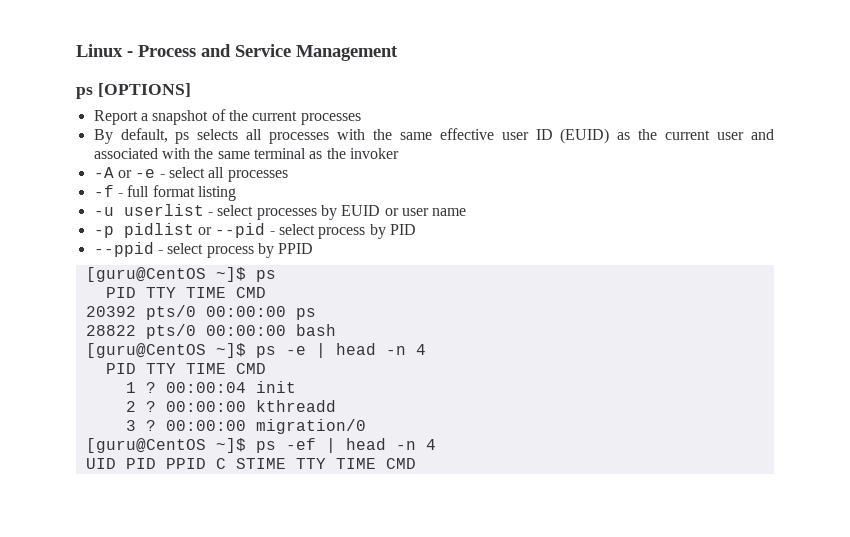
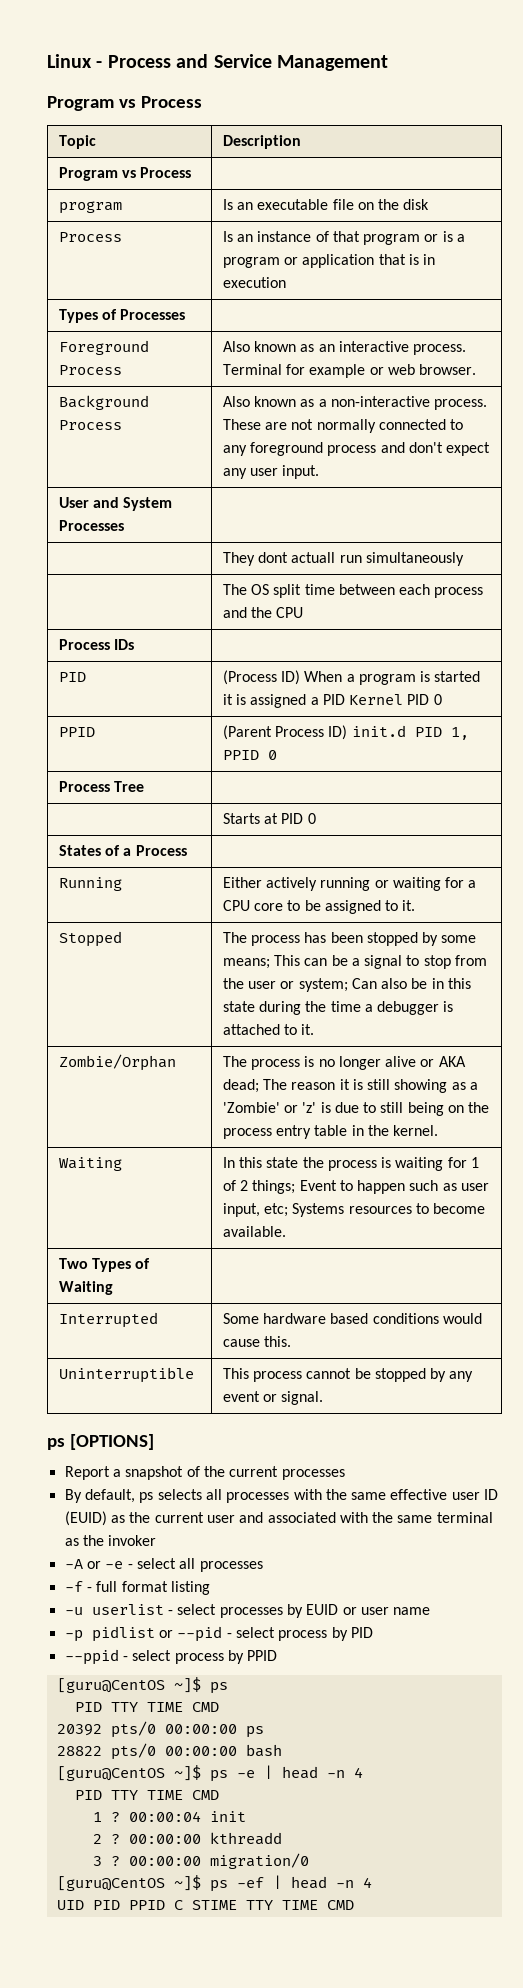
  Linux - Process and Service Management
+ Program vs Process
+ Topic | Description
+ Program vs Process |
+ program | Is an executable file on the disk
+ Process | Is an instance of that program or is a program or application that is in execution
+ Types of Processes |
+ Foreground Process | Also known as an interactive process. Terminal for example or web browser.
+ Background Process | Also known as a non-interactive process. These are not normally connected to any foreground process and don't expect any user input.
+ User and System Processes |
+ | They dont actuall run simultaneously
+ | The OS split time between each process and the CPU
+ Process IDs |
+ PID | (Process ID) When a program is started it is assigned a PID Kernel PID 0
+ PPID | (Parent Process ID) init.d PID 1, PPID 0
+ Process Tree |
+ | Starts at PID 0
+ States of a Process |
+ Running | Either actively running or waiting for a CPU core to be assigned to it.
+ Stopped | The process has been stopped by some means; This can be a signal to stop from the user or system; Can also be in this state during the time a debugger is attached to it.
+ Zombie/Orphan | The process is no longer alive or AKA dead; The reason it is still showing as a 'Zombie' or 'z' is due to still being on the process entry table in the kernel.
+ Waiting | In this state the process is waiting for 1 of 2 things; Event to happen such as user input, etc; Systems resources to become available.
+ Two Types of Waiting |
+ Interrupted | Some hardware based conditions would cause this.
+ Uninterruptible | This process cannot be stopped by any event or signal.

